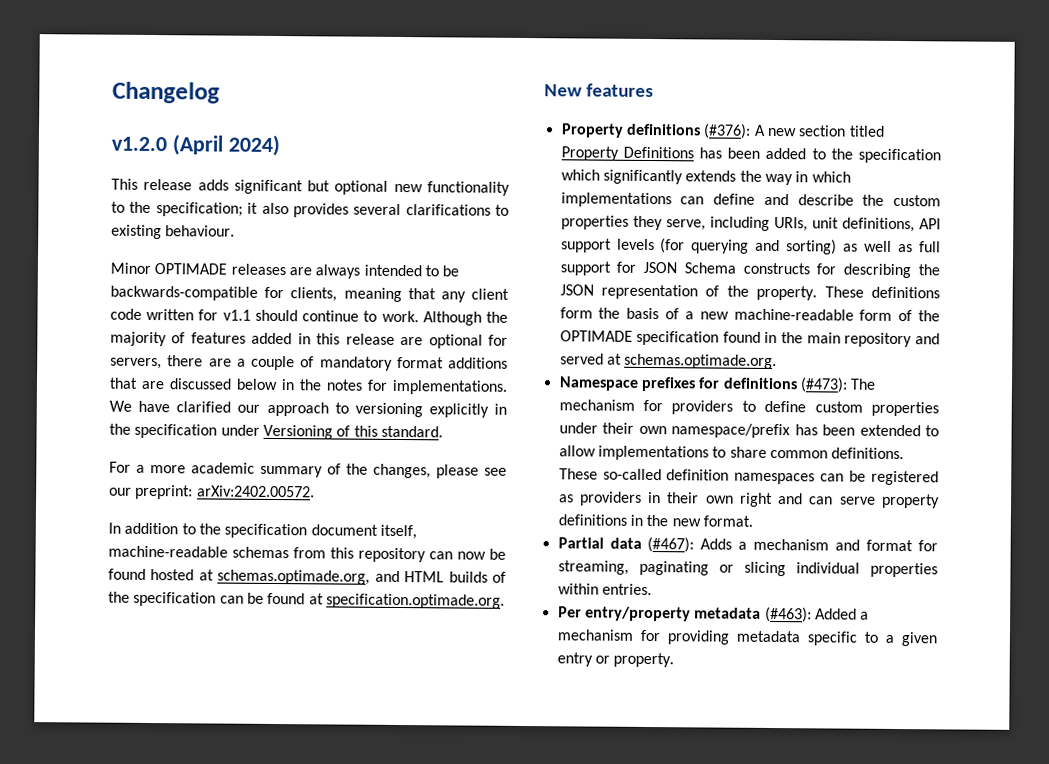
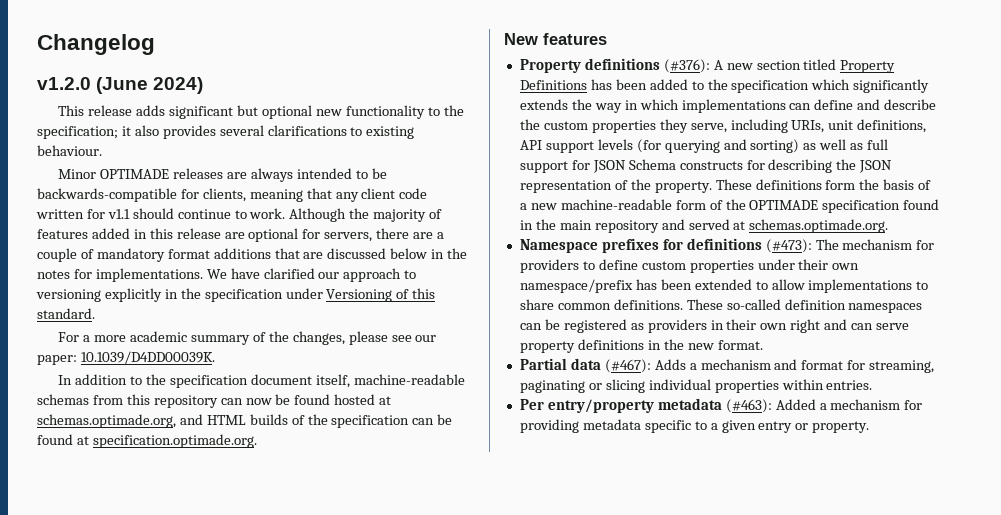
- v1.2.0 (April 2024)
+ v1.2.0 (June 2024)
- For a more academic summary of the changes, please see our preprint: arXiv:2402.00572.
+ For a more academic summary of the changes, please see our paper: 10.1039/D4DD00039K.

